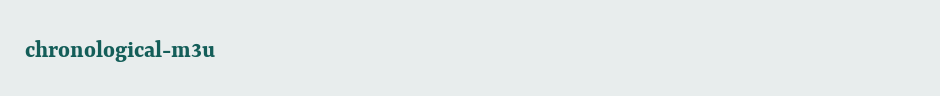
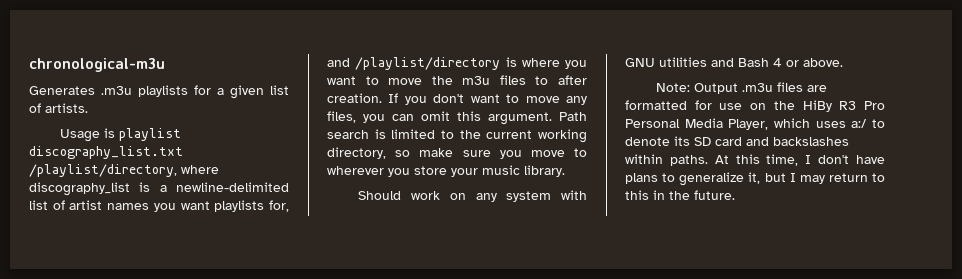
+ Generates .m3u playlists for a given list of artists.
+ Usage is playlist discography_list.txt /playlist/directory, where discography_list is a newline-delimited list of artist names you want playlists for, and /playlist/directory is where you want to move the m3u files to after creation. If you don't want to move any files, you can omit this argument. Path search is limited to the current working directory, so make sure you move to wherever you store your music library.
+ Should work on any system with GNU utilities and Bash 4 or above.
+ Note: Output .m3u files are formatted for use on the HiBy R3 Pro Personal Media Player, which uses a:/ to denote its SD card and backslashes within paths. At this time, I don't have plans to generalize it, but I may return to this in the future.

